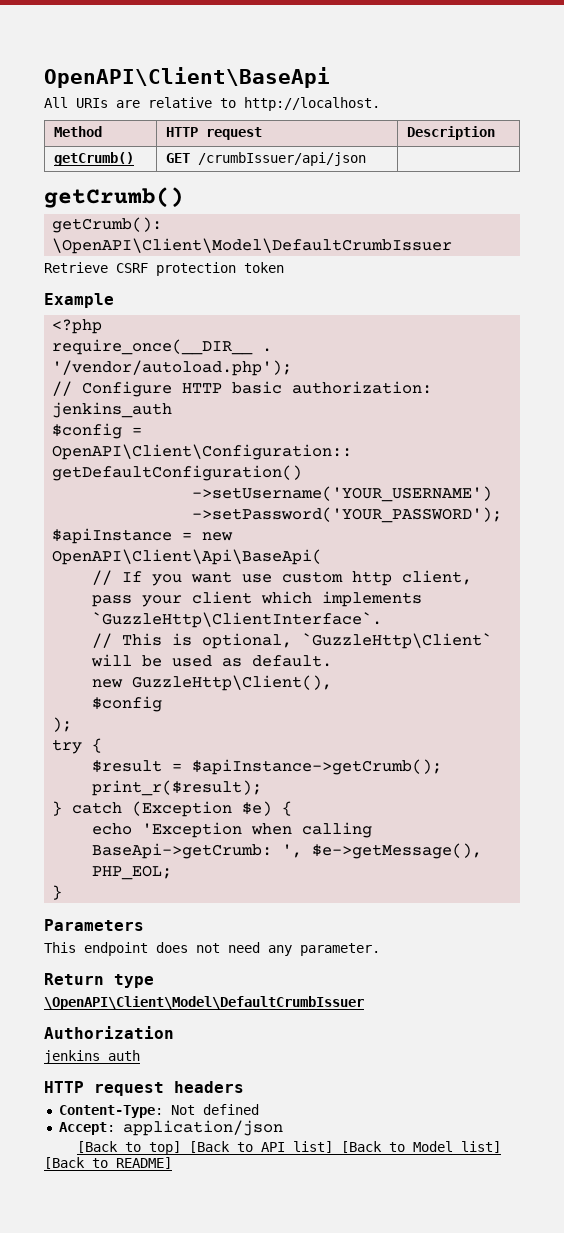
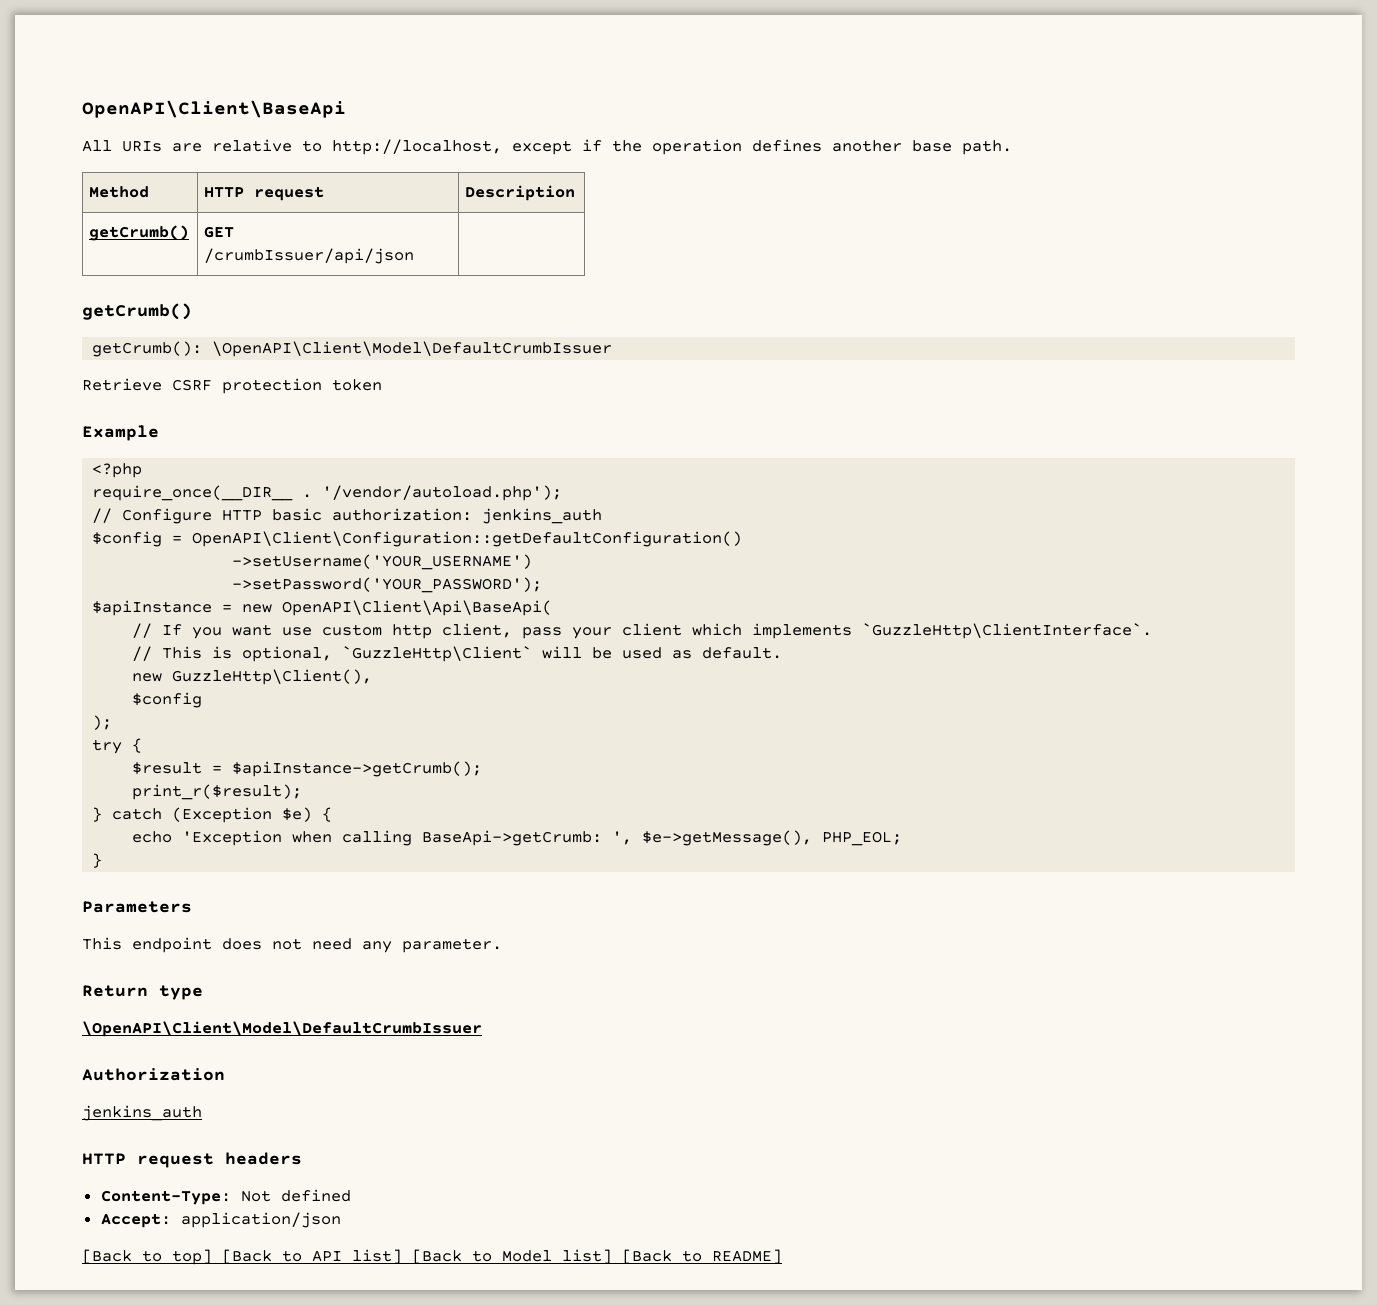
- All URIs are relative to http://localhost.
+ All URIs are relative to http://localhost, except if the operation defines another base path.

